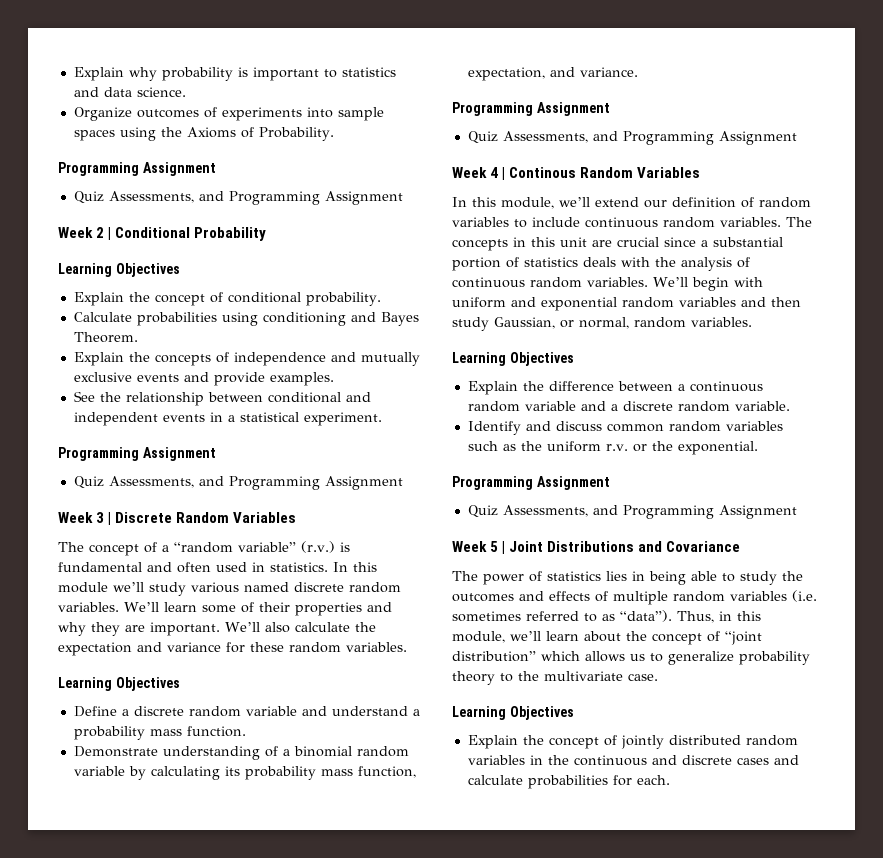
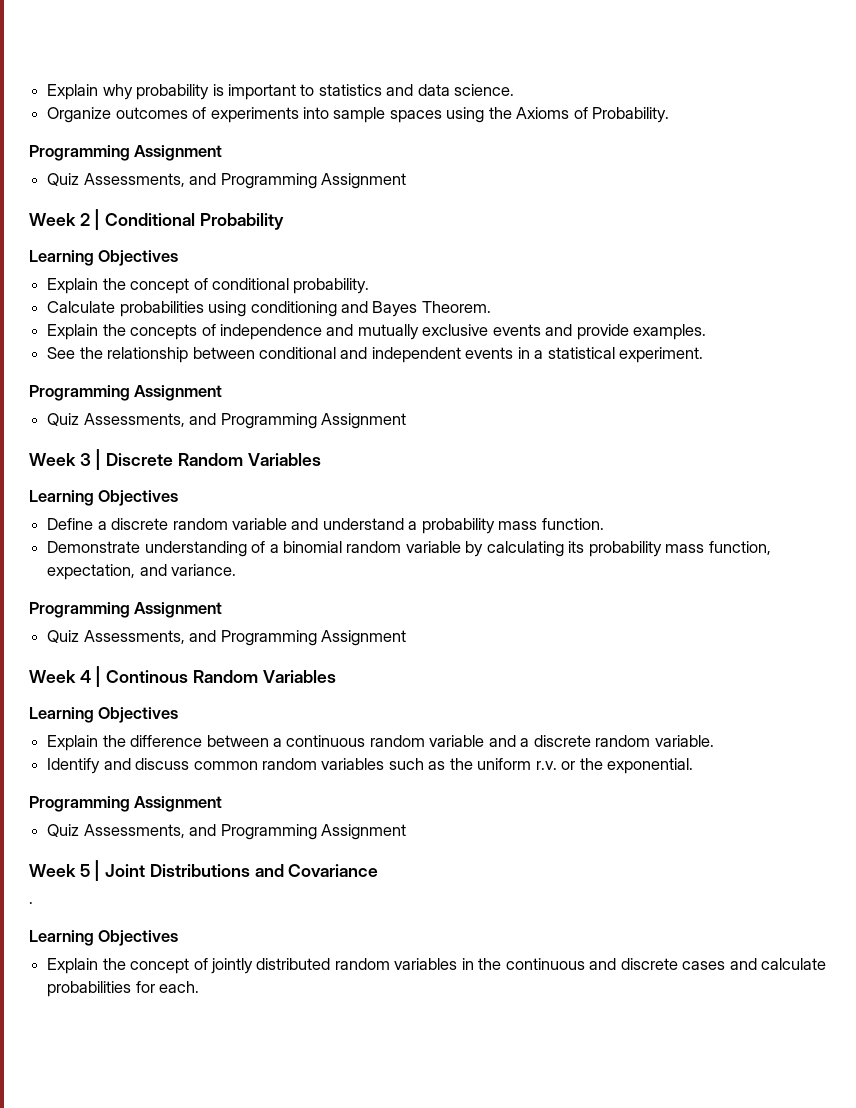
- The concept of a “random variable” (r.v.) is fundamental and often used in statistics. In this module we’ll study various named discrete random variables. We’ll learn some of their properties and why they are important. We’ll also calculate the expectation and variance for these random variables.
- In this module, we’ll extend our definition of random variables to include continuous random variables. The concepts in this unit are crucial since a substantial portion of statistics deals with the analysis of continuous random variables. We’ll begin with uniform and exponential random variables and then study Gaussian, or normal, random variables.
- The power of statistics lies in being able to study the outcomes and effects of multiple random variables (i.e. sometimes referred to as “data”). Thus, in this module, we’ll learn about the concept of “joint distribution” which allows us to generalize probability theory to the multivariate case.
+ .

